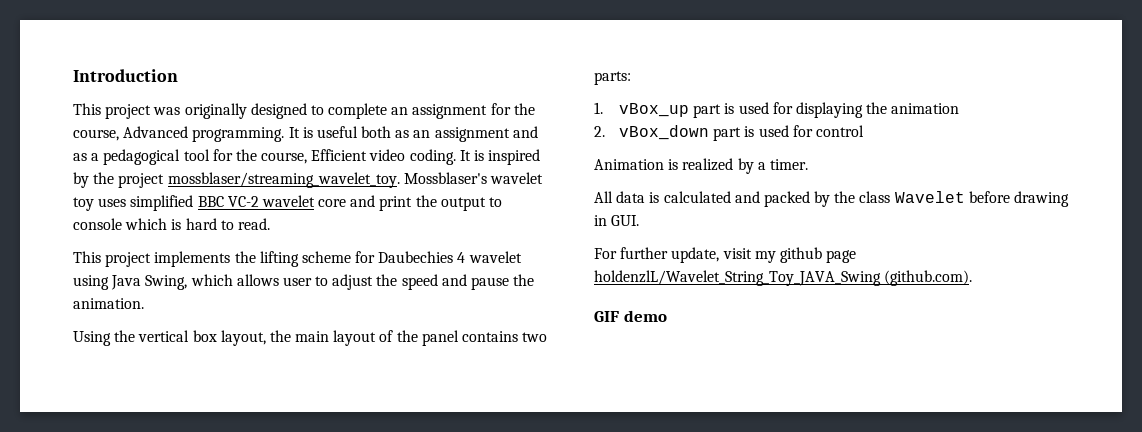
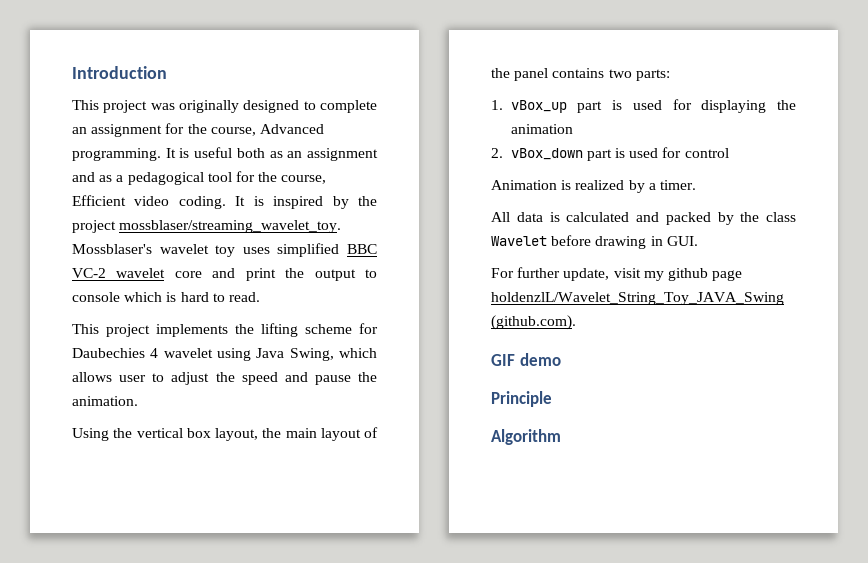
+ Principle
+ Algorithm

